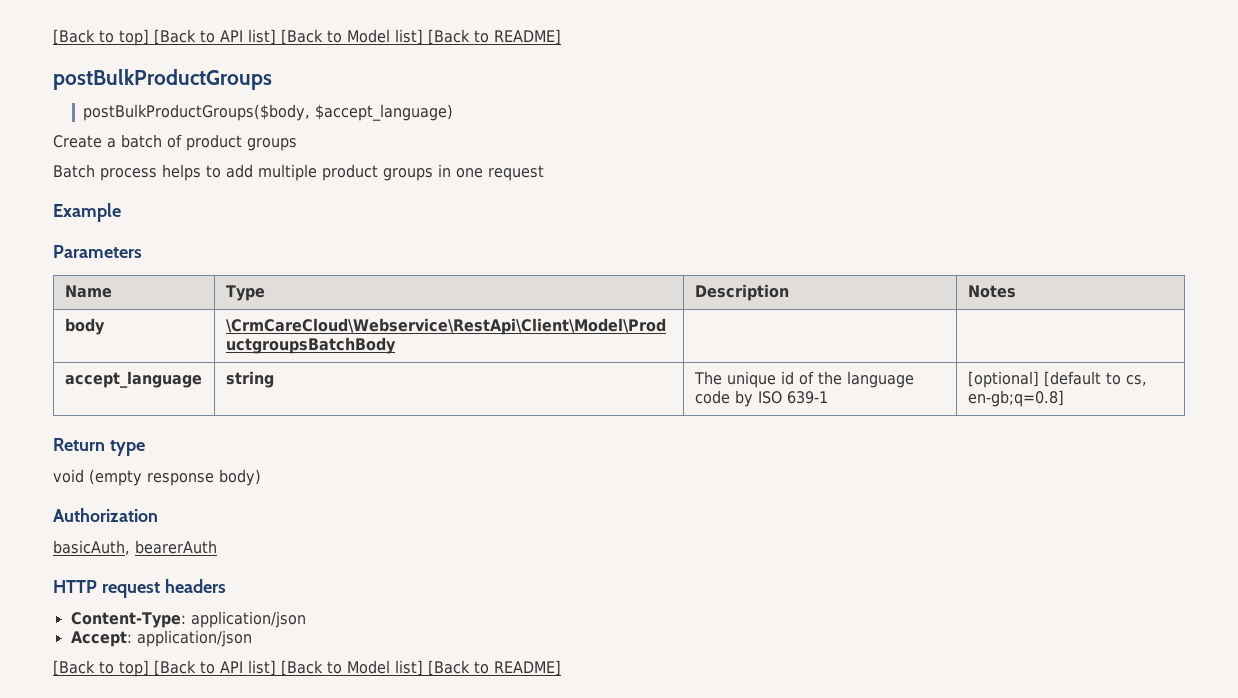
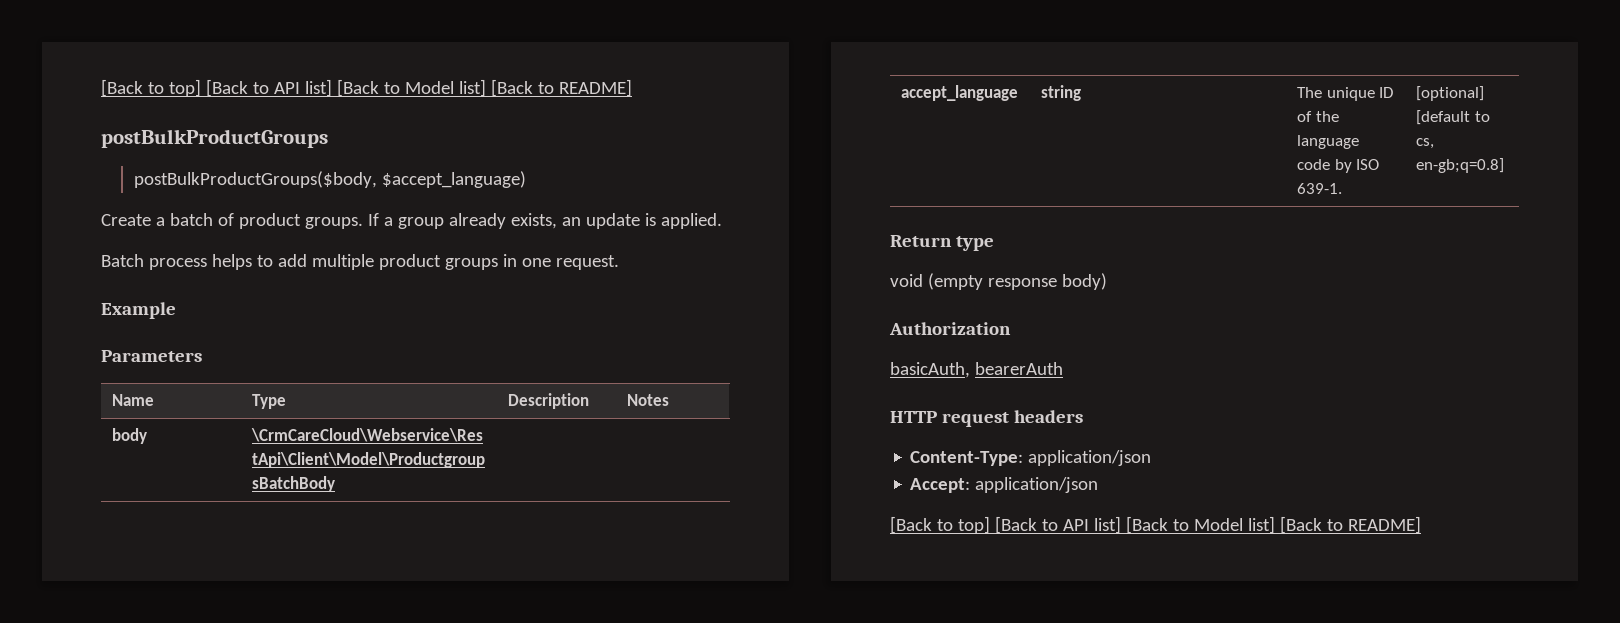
- Create a batch of product groups
+ Create a batch of product groups. If a group already exists, an update is applied.
- Batch process helps to add multiple product groups in one request
+ Batch process helps to add multiple product groups in one request.
- accept_language | string | The unique id of the language code by ISO 639-1 | [optional] [default to cs, en-gb;q=0.8]
+ accept_language | string | The unique ID of the language code by ISO 639-1. | [optional] [default to cs, en-gb;q=0.8]

